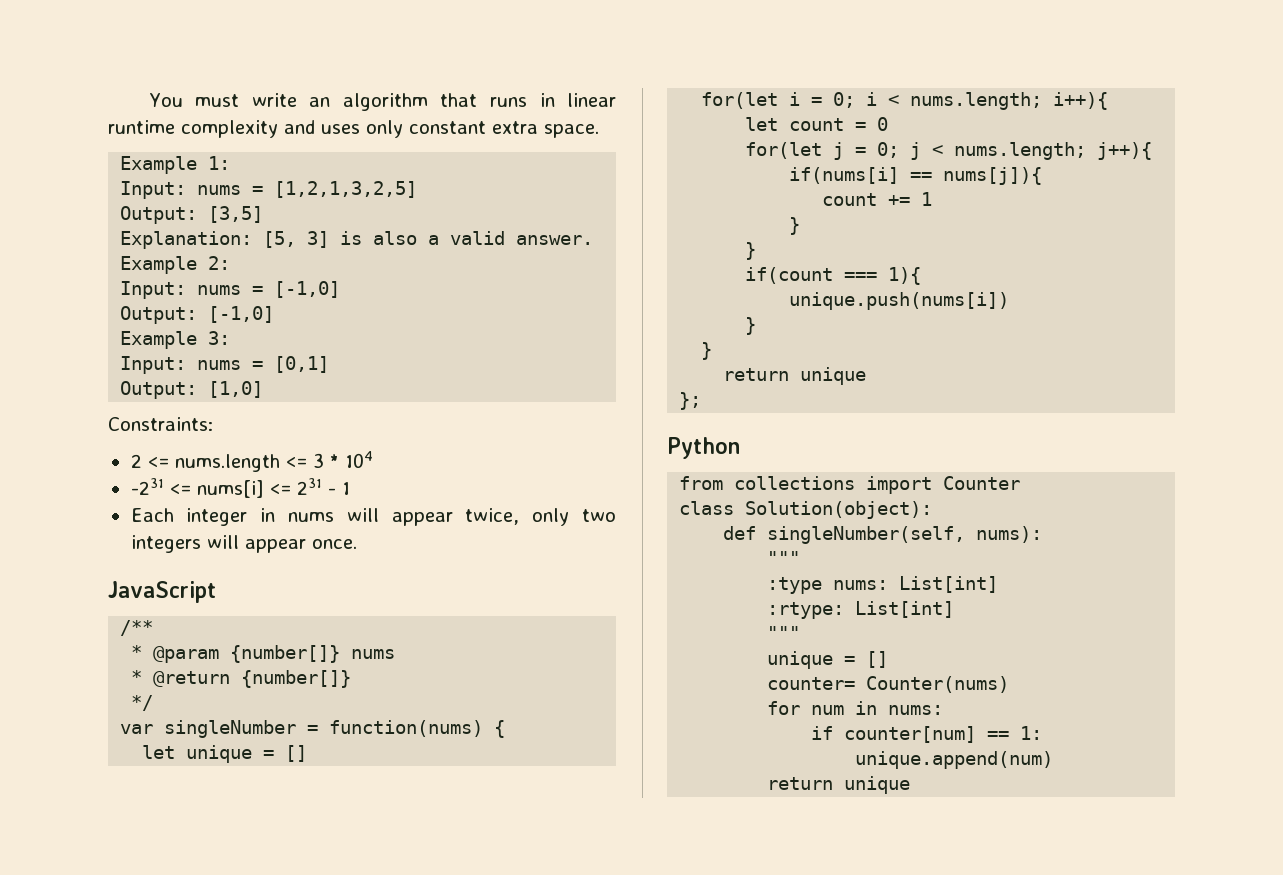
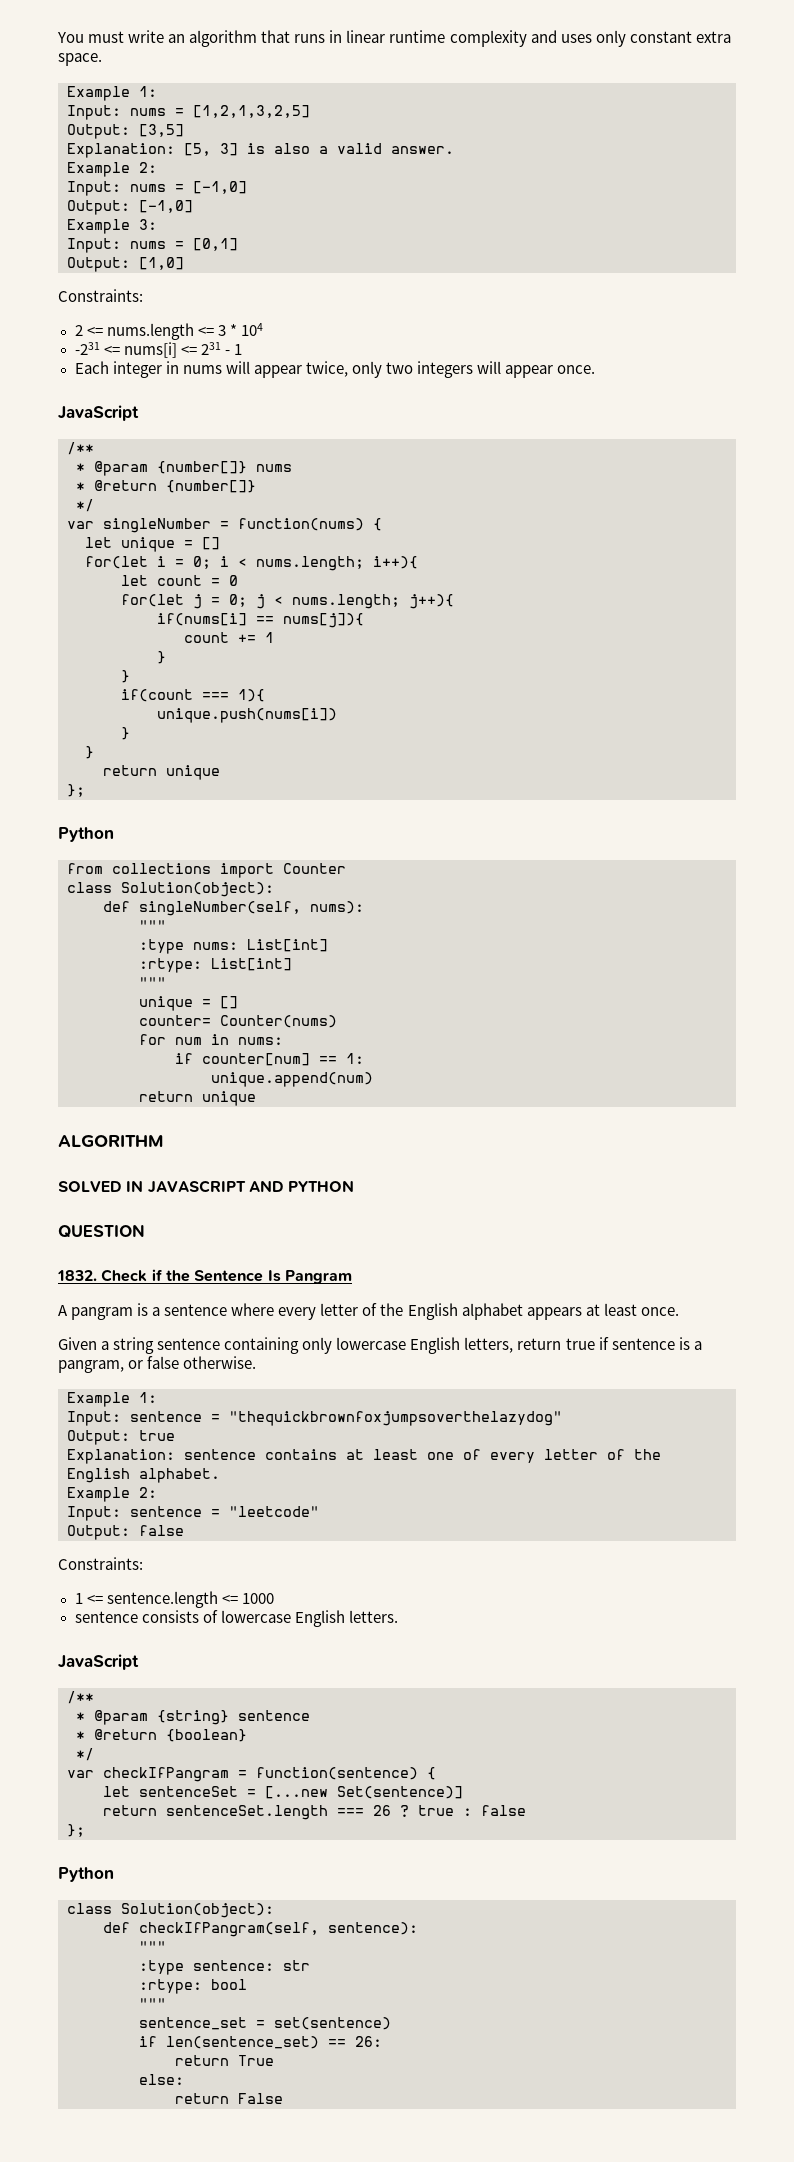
+ ALGORITHM
+ SOLVED IN JAVASCRIPT AND PYTHON
+ QUESTION
+ 1832. Check if the Sentence Is Pangram
+ A pangram is a sentence where every letter of the English alphabet appears at least once.
+ Given a string sentence containing only lowercase English letters, return true if sentence is a pangram, or false otherwise.
+ Example 1:
+ Input: sentence = "thequickbrownfoxjumpsoverthelazydog"
+ Output: true
+ Explanation: sentence contains at least one of every letter of the English alphabet.
+ Example 2:
+ Input: sentence = "leetcode"
+ Output: false
+ Constraints:
+ 1 <= sentence.length <= 1000
+ sentence consists of lowercase English letters.
+ JavaScript
+ /**
+ * @param {string} sentence
+ * @return {boolean}
+ */
+ var checkIfPangram = function(sentence) {
+ let sentenceSet = [...new Set(sentence)]
+ return sentenceSet.length === 26 ? true : false
+ };
+ Python
+ class Solution(object):
+ def checkIfPangram(self, sentence):
+ """
+ :type sentence: str
+ :rtype: bool
+ """
+ sentence_set = set(sentence)
+ if len(sentence_set) == 26:
+ return True
+ else:
+ return False

